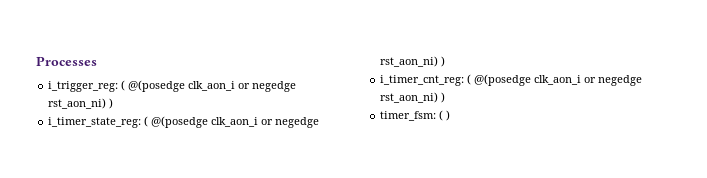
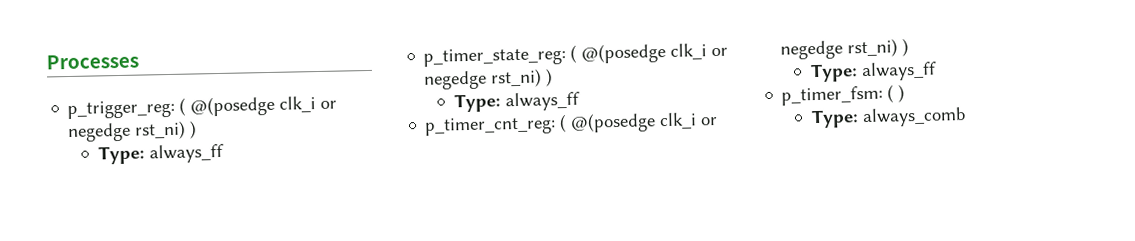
- i_trigger_reg: ( @(posedge clk_aon_i or negedge rst_aon_ni) )
- i_timer_state_reg: ( @(posedge clk_aon_i or negedge rst_aon_ni) )
- i_timer_cnt_reg: ( @(posedge clk_aon_i or negedge rst_aon_ni) )
- timer_fsm: ( )
+ p_trigger_reg: ( @(posedge clk_i or negedge rst_ni) )
+ Type: always_ff
+ p_timer_state_reg: ( @(posedge clk_i or negedge rst_ni) )
+ Type: always_ff
+ p_timer_cnt_reg: ( @(posedge clk_i or negedge rst_ni) )
+ Type: always_ff
+ p_timer_fsm: ( )
+ Type: always_comb

